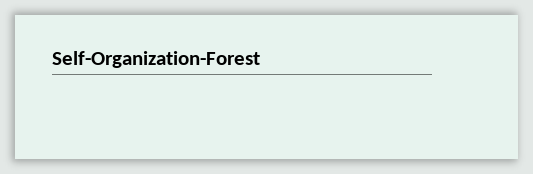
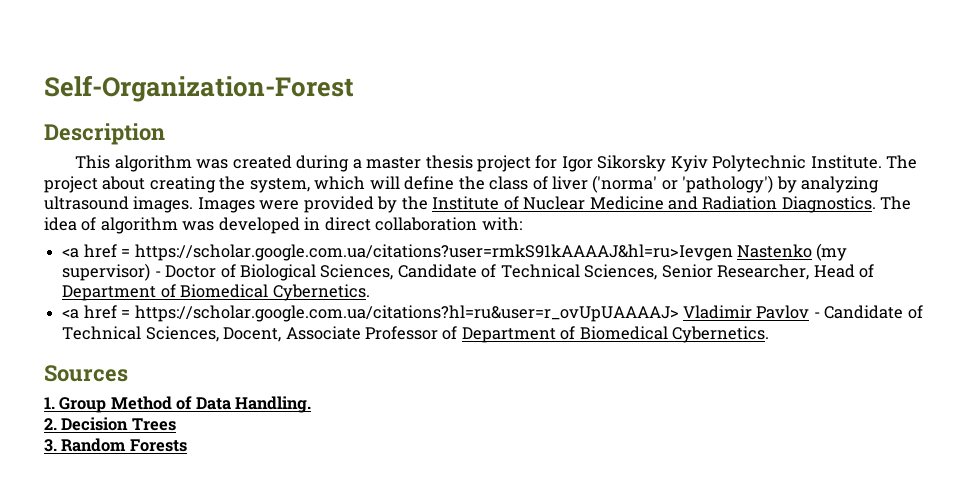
+ Description
+ This algorithm was created during a master thesis project for Igor Sikorsky Kyiv Polytechnic Institute. The project about creating the system, which will define the class of liver ('norma' or 'pathology') by analyzing ultrasound images. Images were provided by the Institute of Nuclear Medicine and Radiation Diagnostics. The idea of algorithm was developed in direct collaboration with:
+ <a href = https://scholar.google.com.ua/citations?user=rmkS91kAAAAJ&hl=ru>Ievgen Nastenko (my supervisor) - Doctor of Biological Sciences, Candidate of Technical Sciences, Senior Researcher, Head of Department of Biomedical Cybernetics.
+ <a href = https://scholar.google.com.ua/citations?hl=ru&user=r_ovUpUAAAAJ> Vladimir Pavlov - Candidate of Technical Sciences, Docent, Associate Professor of Department of Biomedical Cybernetics.
+ Sources
+ 1. Group Method of Data Handling.
+ 2. Decision Trees
+ 3. Random Forests

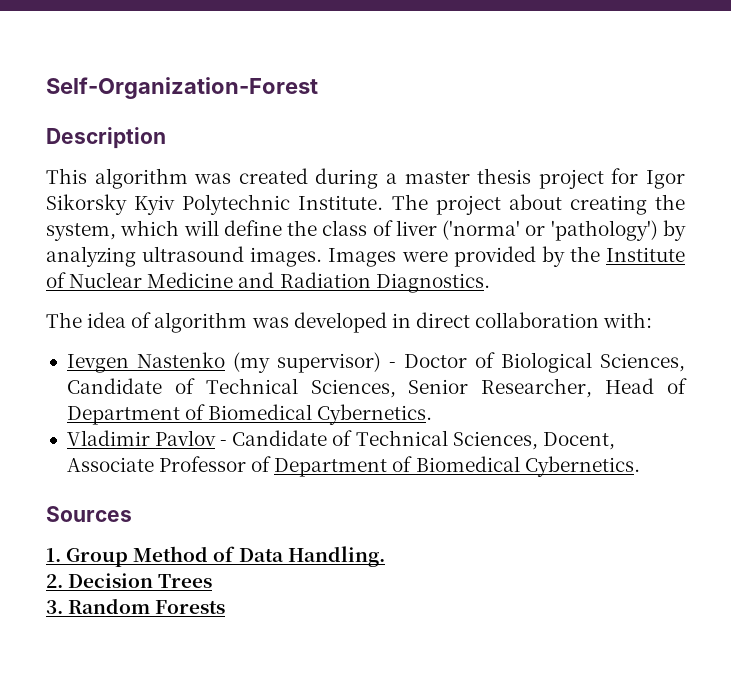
- Images were provided by the Institute of Nuclear Medicine and Radiation Diagnostics. The idea of algorithm was developed in direct collaboration with:
+ Images were provided by the Institute of Nuclear Medicine and Radiation Diagnostics.
+ The idea of algorithm was developed in direct collaboration with:
- <a href = https://scholar.google.com.ua/citations?user=rmkS91kAAAAJ&hl=ru>Ievgen Nastenko (my supervisor) - Doctor of Biological Sciences, Candidate of Technical Sciences, Senior Researcher, Head of Department of Biomedical Cybernetics.
+ Ievgen Nastenko (my supervisor) - Doctor of Biological Sciences, Candidate of Technical Sciences, Senior Researcher, Head of Department of Biomedical Cybernetics.
- <a href = https://scholar.google.com.ua/citations?hl=ru&user=r_ovUpUAAAAJ> Vladimir Pavlov - Candidate of Technical Sciences, Docent, Associate Professor of Department of Biomedical Cybernetics.
+ Vladimir Pavlov - Candidate of Technical Sciences, Docent, Associate Professor of Department of Biomedical Cybernetics.

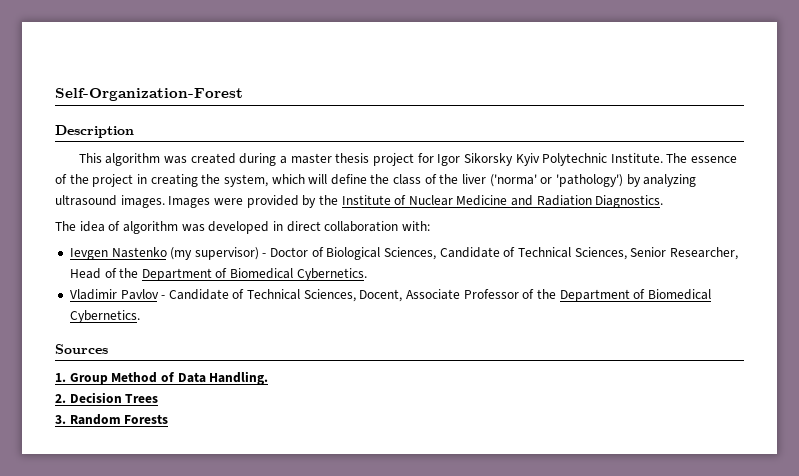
- The project about creating the system, which will define the class of liver ('norma' or 'pathology') by analyzing ultrasound images.
+ The essence of the project in creating the system, which will define the class of the liver ('norma' or 'pathology') by analyzing ultrasound images.
- Ievgen Nastenko (my supervisor) - Doctor of Biological Sciences, Candidate of Technical Sciences, Senior Researcher, Head of Department of Biomedical Cybernetics.
+ Ievgen Nastenko (my supervisor) - Doctor of Biological Sciences, Candidate of Technical Sciences, Senior Researcher, Head of the Department of Biomedical Cybernetics.
- Vladimir Pavlov - Candidate of Technical Sciences, Docent, Associate Professor of Department of Biomedical Cybernetics.
+ Vladimir Pavlov - Candidate of Technical Sciences, Docent, Associate Professor of the Department of Biomedical Cybernetics.

